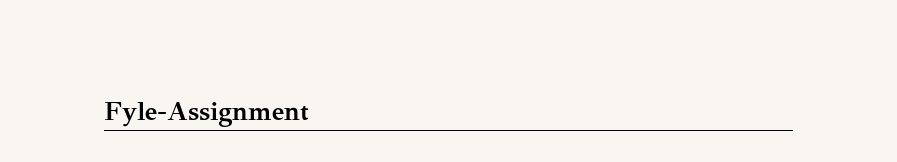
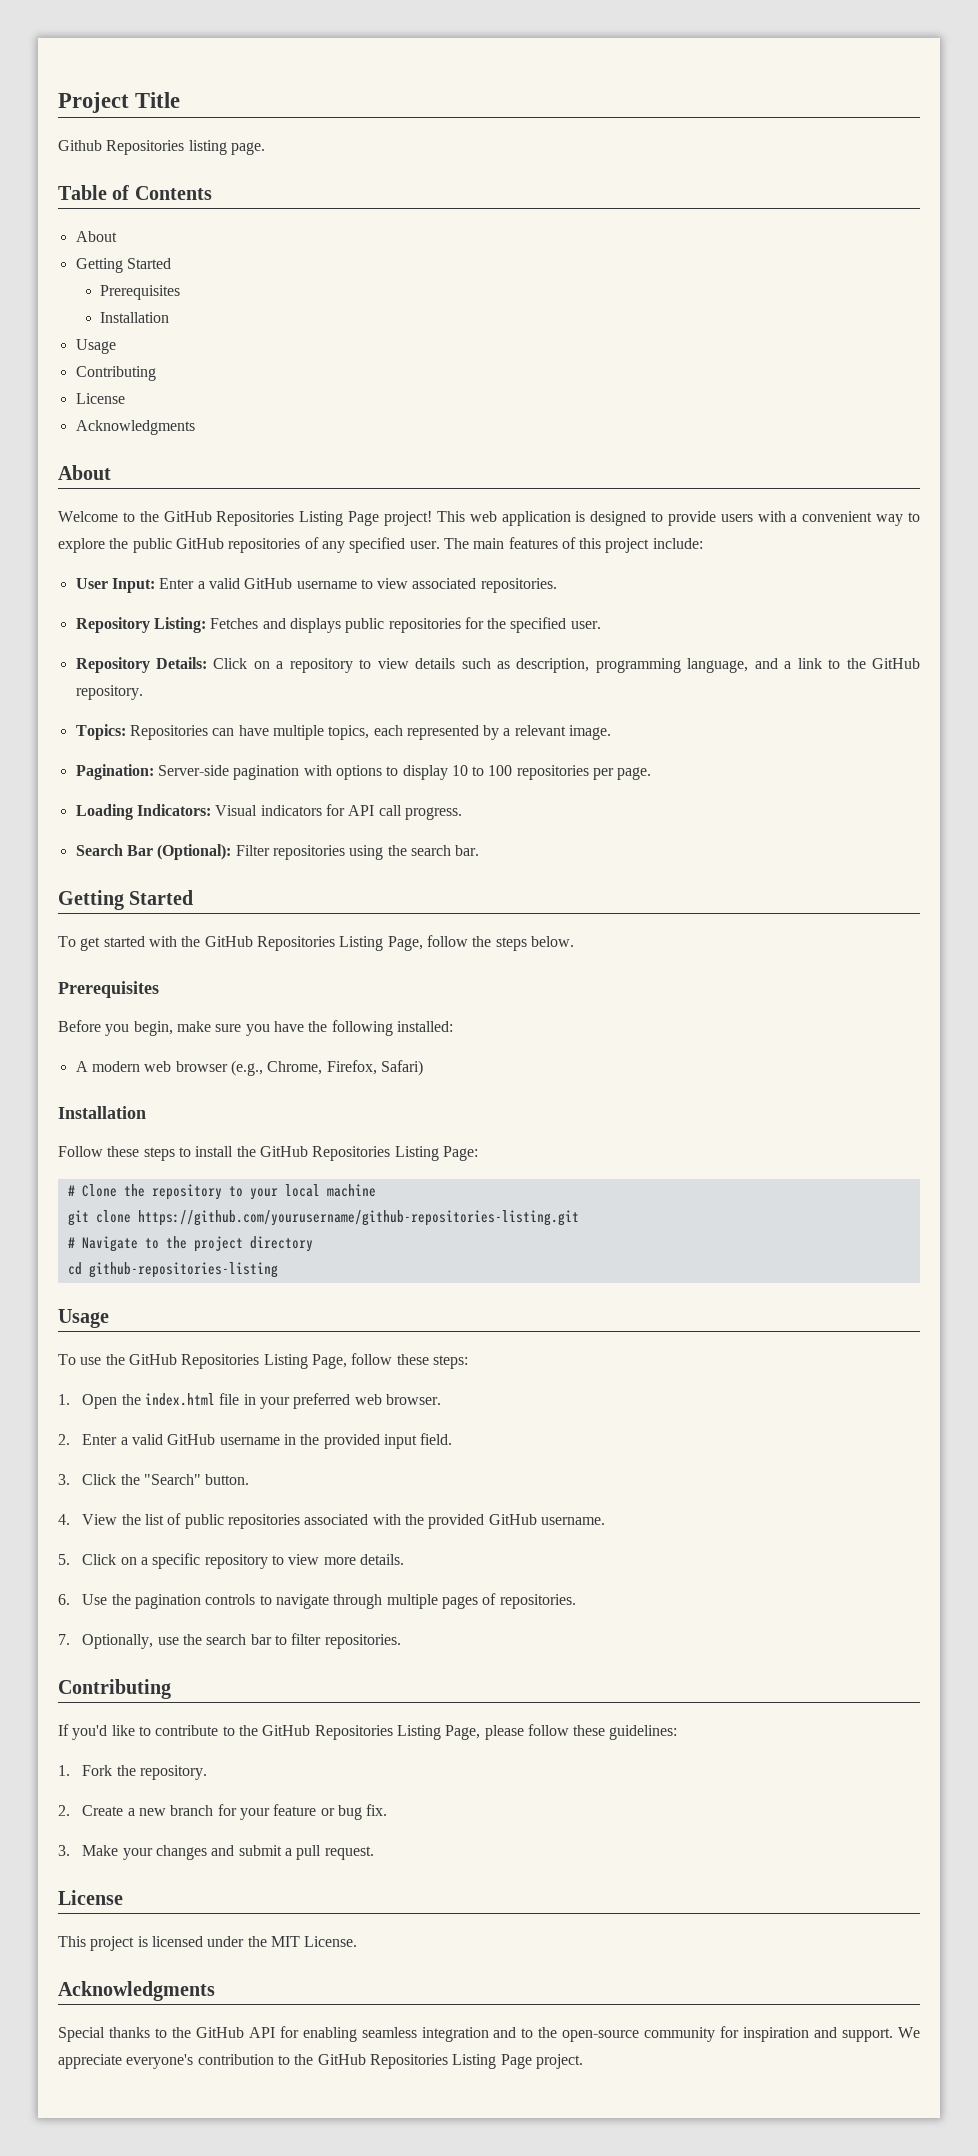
- Fyle-Assignment
+ Project Title
+ Github Repositories listing page.
+ Table of Contents
+ About
+ Getting Started
+ Prerequisites
+ Installation
+ Usage
+ Contributing
+ License
+ Acknowledgments
+ About
+ Welcome to the GitHub Repositories Listing Page project! This web application is designed to provide users with a convenient way to explore the public GitHub repositories of any specified user. The main features of this project include:
+ User Input: Enter a valid GitHub username to view associated repositories.
+ Repository Listing: Fetches and displays public repositories for the specified user.
+ Repository Details: Click on a repository to view details such as description, programming language, and a link to the GitHub repository.
+ Topics: Repositories can have multiple topics, each represented by a relevant image.
+ Pagination: Server-side pagination with options to display 10 to 100 repositories per page.
+ Loading Indicators: Visual indicators for API call progress.
+ Search Bar (Optional): Filter repositories using the search bar.
+ Getting Started
+ To get started with the GitHub Repositories Listing Page, follow the steps below.
+ Prerequisites
+ Before you begin, make sure you have the following installed:
+ A modern web browser (e.g., Chrome, Firefox, Safari)
+ Installation
+ Follow these steps to install the GitHub Repositories Listing Page:
+ # Clone the repository to your local machine
+ git clone https://github.com/yourusername/github-repositories-listing.git
+ # Navigate to the project directory
+ cd github-repositories-listing
+ Usage
+ To use the GitHub Repositories Listing Page, follow these steps:
+ 1. Open the index.html file in your preferred web browser.
+ 2. Enter a valid GitHub username in the provided input field.
+ 3. Click the "Search" button.
+ 4. View the list of public repositories associated with the provided GitHub username.
+ 5. Click on a specific repository to view more details.
+ 6. Use the pagination controls to navigate through multiple pages of repositories.
+ 7. Optionally, use the search bar to filter repositories.
+ Contributing
+ If you'd like to contribute to the GitHub Repositories Listing Page, please follow these guidelines:
+ 1. Fork the repository.
+ 2. Create a new branch for your feature or bug fix.
+ 3. Make your changes and submit a pull request.
+ License
+ This project is licensed under the MIT License.
+ Acknowledgments
+ Special thanks to the GitHub API for enabling seamless integration and to the open-source community for inspiration and support. We appreciate everyone's contribution to the GitHub Repositories Listing Page project.

